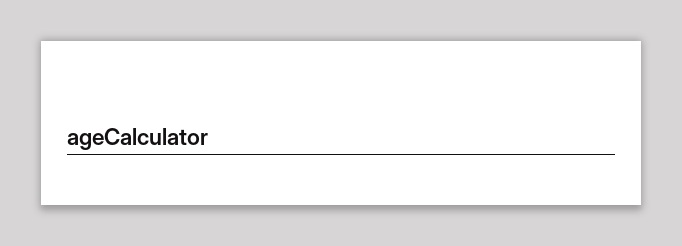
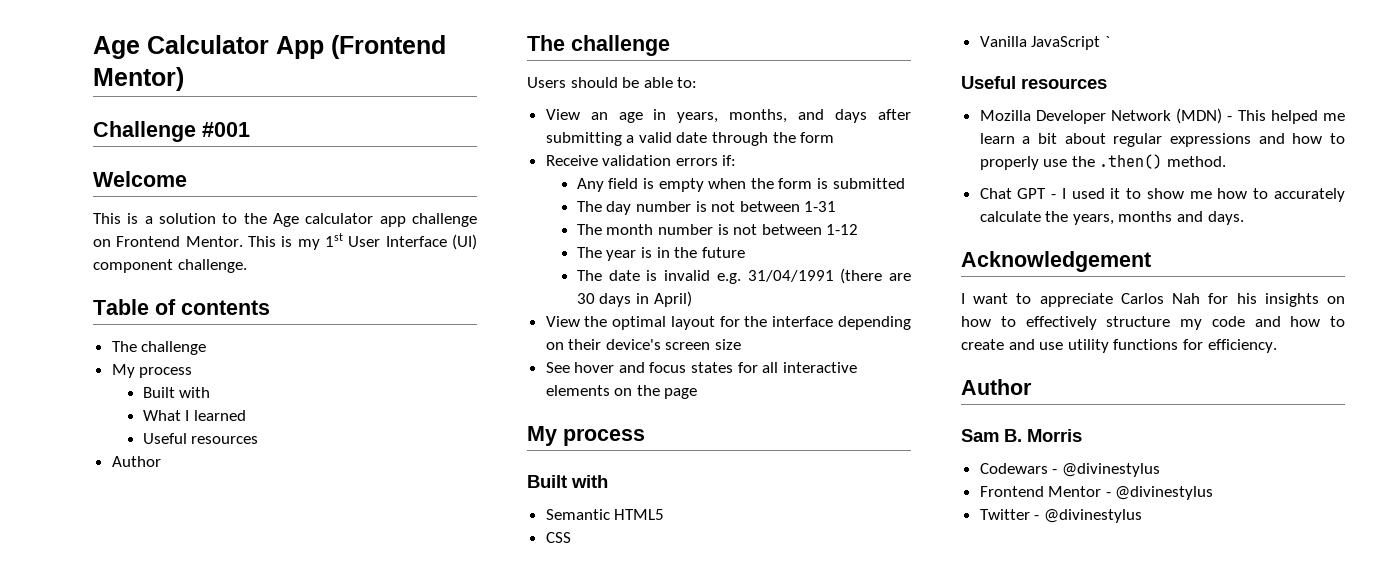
- ageCalculator
+ Age Calculator App (Frontend Mentor)
+ Challenge #001
+ Welcome
+ This is a solution to the Age calculator app challenge on Frontend Mentor. This is my 1st User Interface (UI) component challenge.
+ Table of contents
+ The challenge
+ My process
+ Built with
+ What I learned
+ Useful resources
+ Author
+ The challenge
+ Users should be able to:
+ View an age in years, months, and days after submitting a valid date through the form
+ Receive validation errors if:
+ Any field is empty when the form is submitted
+ The day number is not between 1-31
+ The month number is not between 1-12
+ The year is in the future
+ The date is invalid e.g. 31/04/1991 (there are 30 days in April)
+ View the optimal layout for the interface depending on their device's screen size
+ See hover and focus states for all interactive elements on the page
+ My process
+ Built with
+ Semantic HTML5
+ CSS
+ Vanilla JavaScript `
+ Useful resources
+ Mozilla Developer Network (MDN) - This helped me learn a bit about regular expressions and how to properly use the .then() method.
+ Chat GPT - I used it to show me how to accurately calculate the years, months and days.
+ Acknowledgement
+ I want to appreciate Carlos Nah for his insights on how to effectively structure my code and how to create and use utility functions for efficiency.
+ Author
+ Sam B. Morris
+ Codewars - @divinestylus
+ Frontend Mentor - @divinestylus
+ Twitter - @divinestylus

